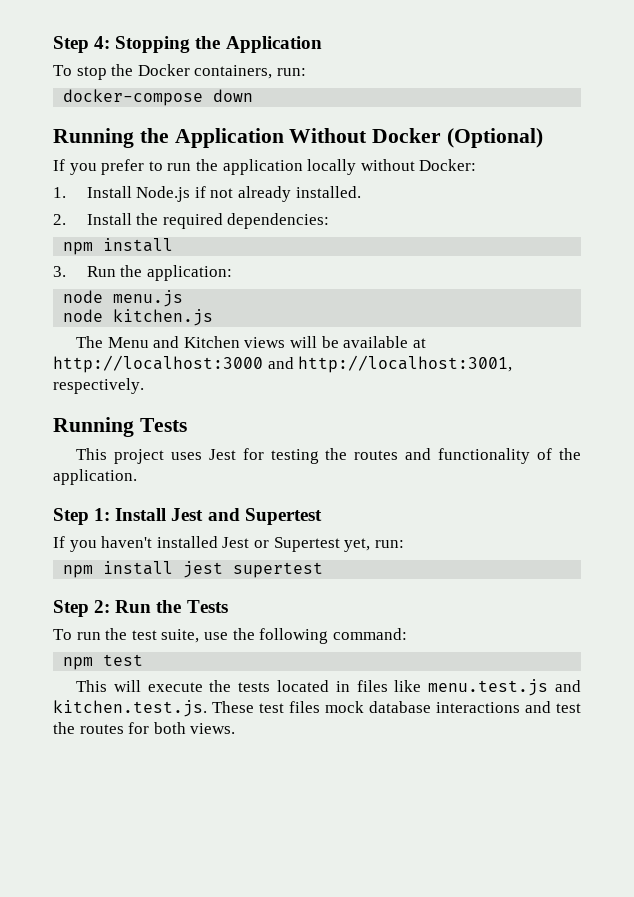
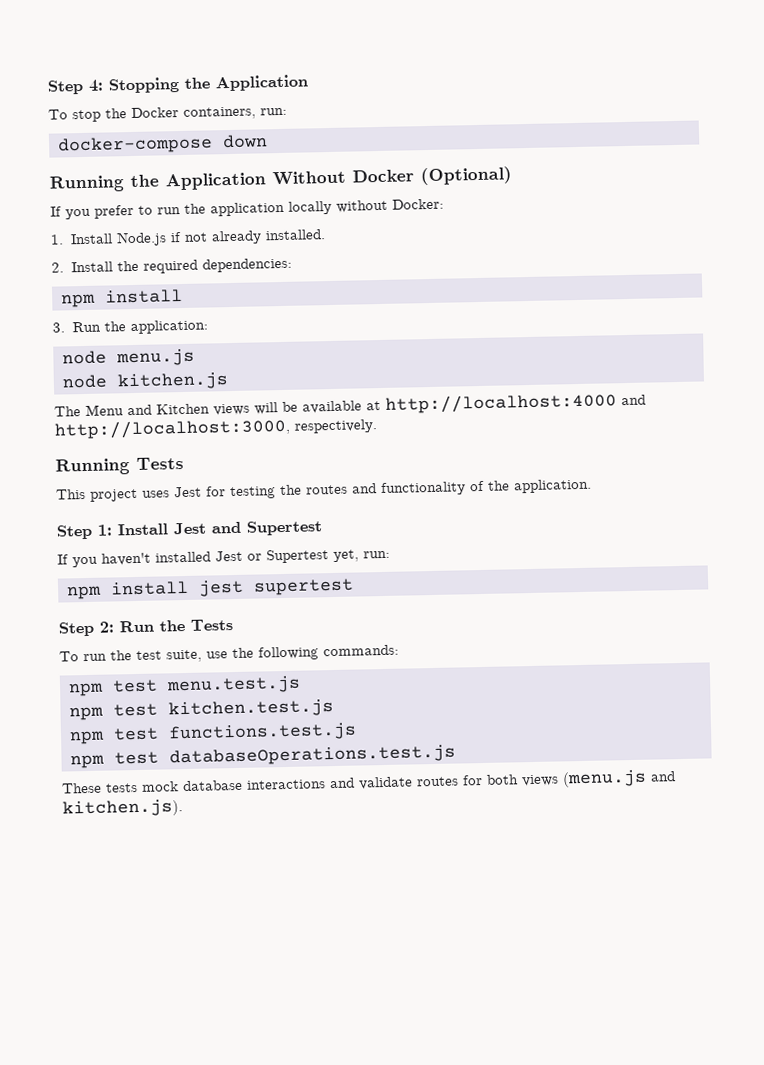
- The Menu and Kitchen views will be available at http://localhost:3000 and http://localhost:3001, respectively.
+ The Menu and Kitchen views will be available at http://localhost:4000 and http://localhost:3000, respectively.
- To run the test suite, use the following command:
- npm test
- This will execute the tests located in files like menu.test.js and kitchen.test.js. These test files mock database interactions and test the routes for both views.
+ To run the test suite, use the following commands:
+ npm test menu.test.js
+ npm test kitchen.test.js
+ npm test functions.test.js
+ npm test databaseOperations.test.js
+ These tests mock database interactions and validate routes for both views (menu.js and kitchen.js).

